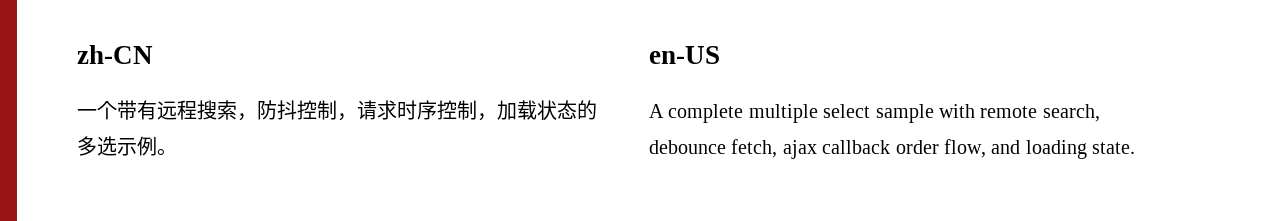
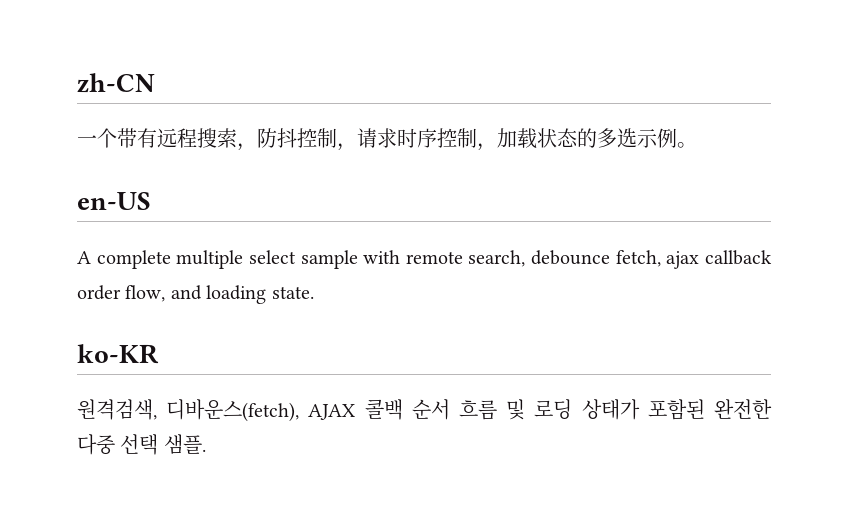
+ ko-KR
+ 원격검색, 디바운스(fetch), AJAX 콜백 순서 흐름 및 로딩 상태가 포함된 완전한 다중 선택 샘플.

